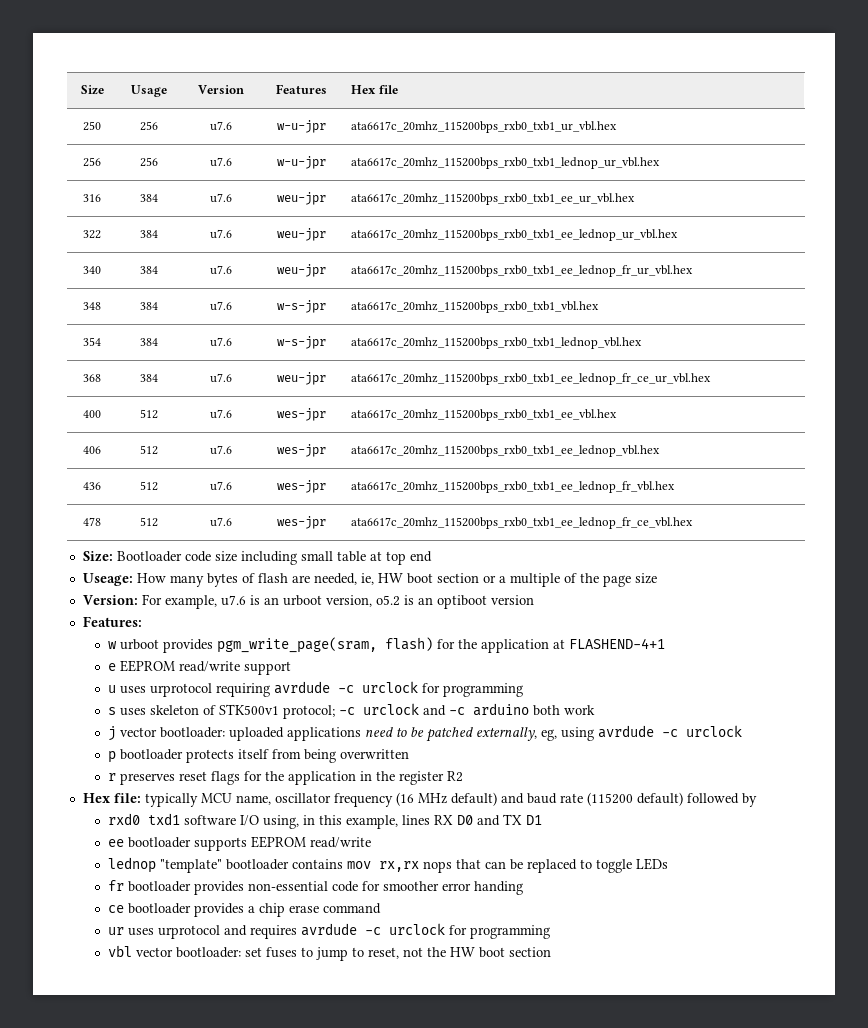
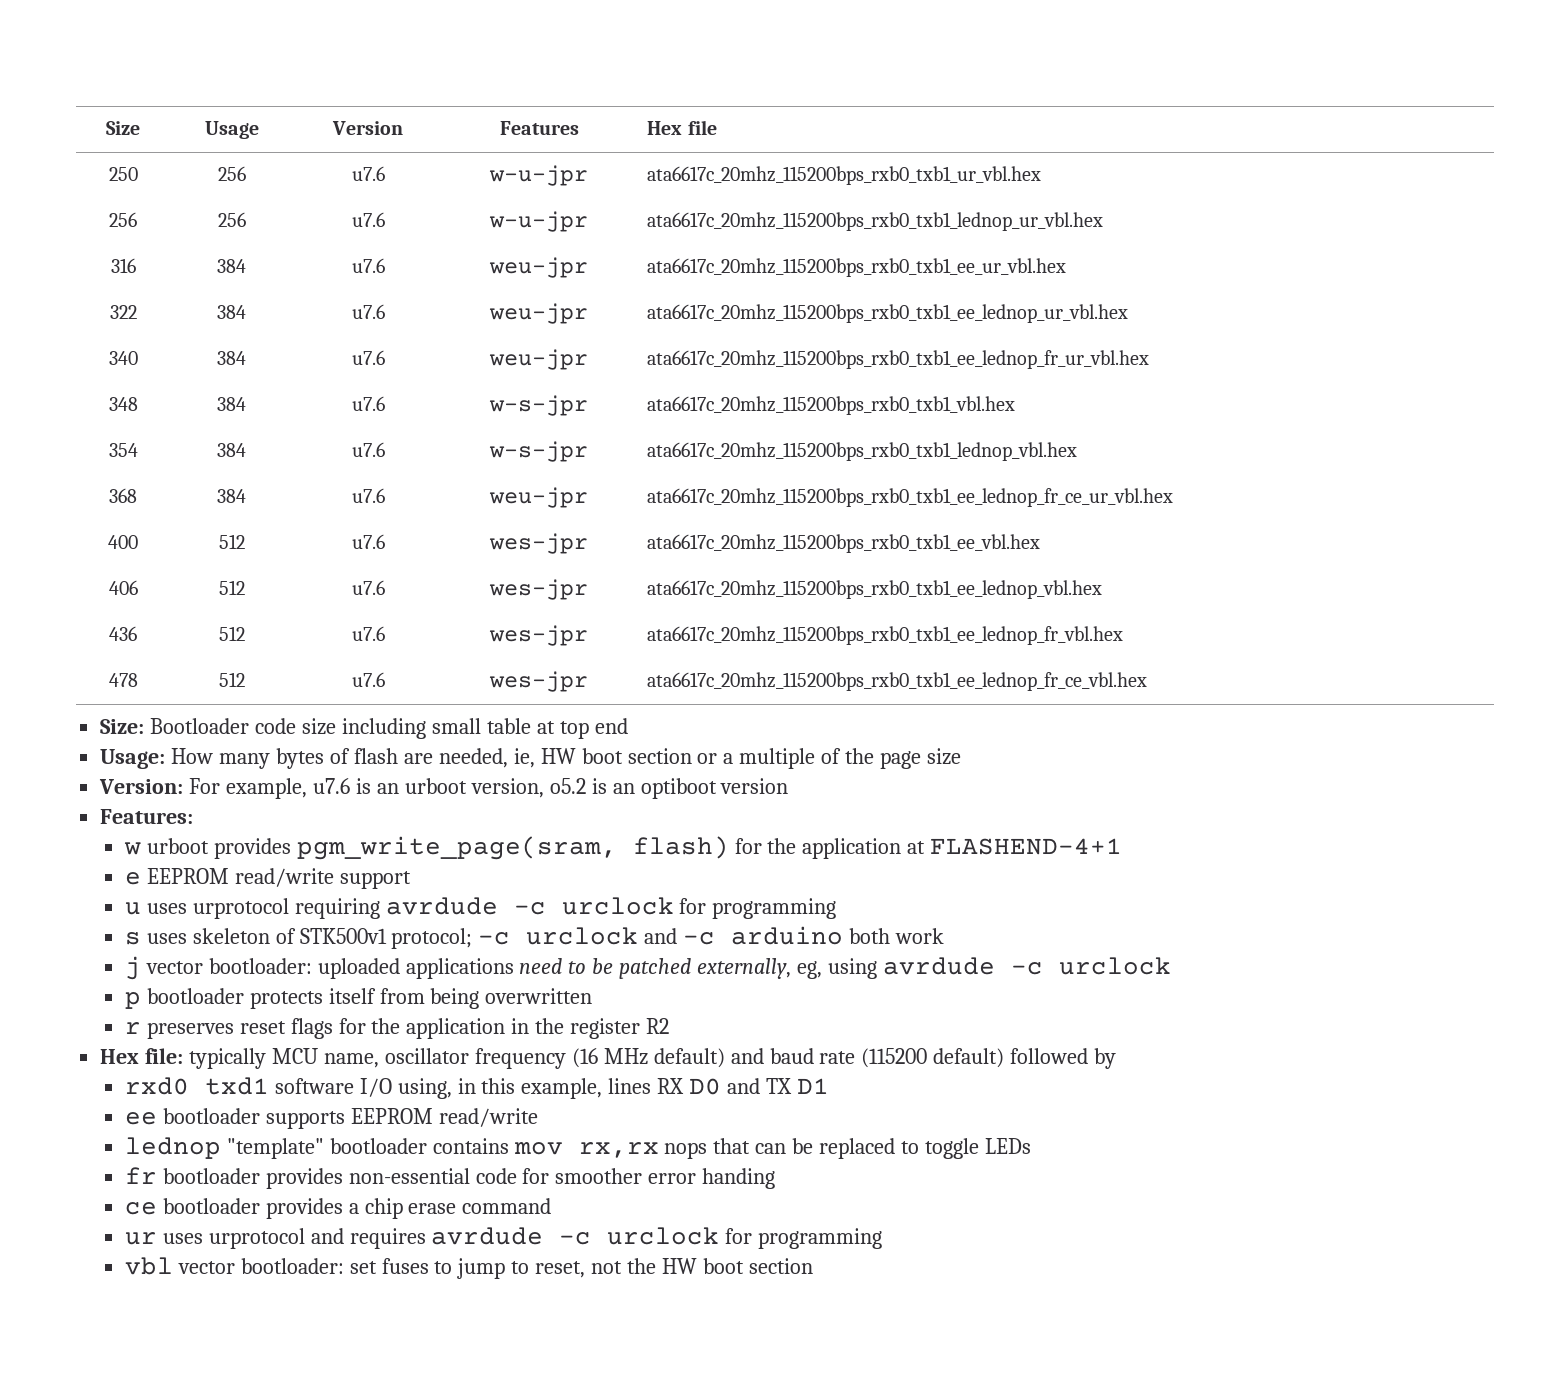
- Useage: How many bytes of flash are needed, ie, HW boot section or a multiple of the page size
+ Usage: How many bytes of flash are needed, ie, HW boot section or a multiple of the page size

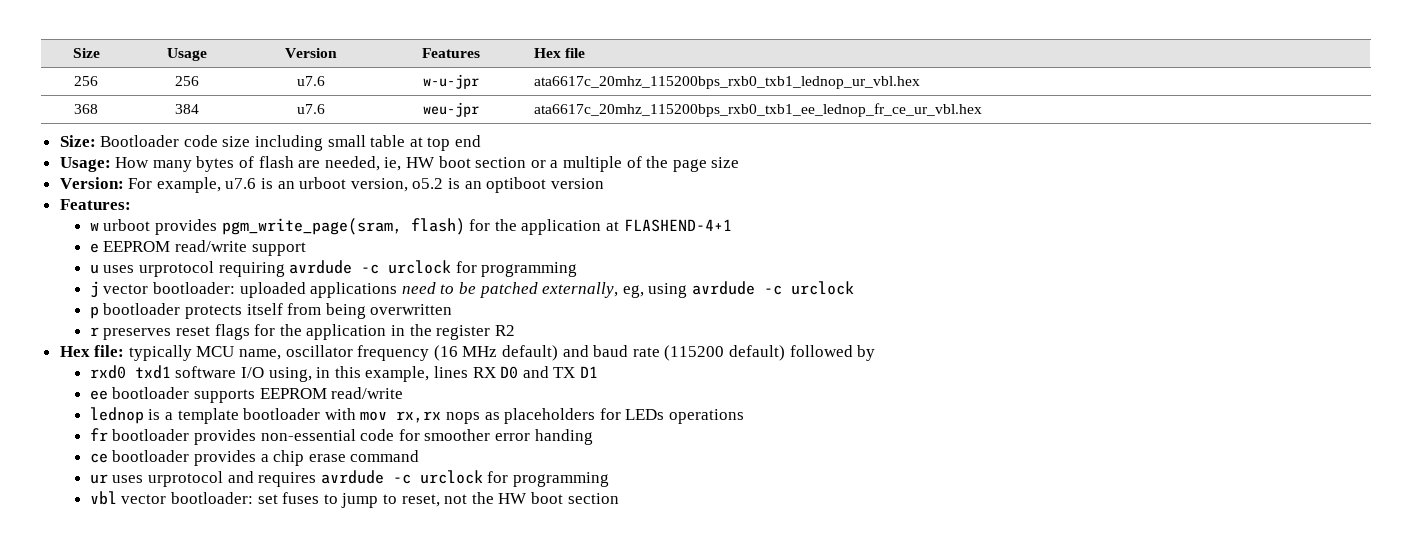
- 250 | 256 | u7.6 | w-u-jpr | ata6617c_20mhz_115200bps_rxb0_txb1_ur_vbl.hex
- 316 | 384 | u7.6 | weu-jpr | ata6617c_20mhz_115200bps_rxb0_txb1_ee_ur_vbl.hex
- 322 | 384 | u7.6 | weu-jpr | ata6617c_20mhz_115200bps_rxb0_txb1_ee_lednop_ur_vbl.hex
- 340 | 384 | u7.6 | weu-jpr | ata6617c_20mhz_115200bps_rxb0_txb1_ee_lednop_fr_ur_vbl.hex
- 348 | 384 | u7.6 | w-s-jpr | ata6617c_20mhz_115200bps_rxb0_txb1_vbl.hex
- 354 | 384 | u7.6 | w-s-jpr | ata6617c_20mhz_115200bps_rxb0_txb1_lednop_vbl.hex
- 400 | 512 | u7.6 | wes-jpr | ata6617c_20mhz_115200bps_rxb0_txb1_ee_vbl.hex
- 406 | 512 | u7.6 | wes-jpr | ata6617c_20mhz_115200bps_rxb0_txb1_ee_lednop_vbl.hex
- 436 | 512 | u7.6 | wes-jpr | ata6617c_20mhz_115200bps_rxb0_txb1_ee_lednop_fr_vbl.hex
- 478 | 512 | u7.6 | wes-jpr | ata6617c_20mhz_115200bps_rxb0_txb1_ee_lednop_fr_ce_vbl.hex
- s uses skeleton of STK500v1 protocol; -c urclock and -c arduino both work
- lednop "template" bootloader contains mov rx,rx nops that can be replaced to toggle LEDs
+ lednop is a template bootloader with mov rx,rx nops as placeholders for LEDs operations

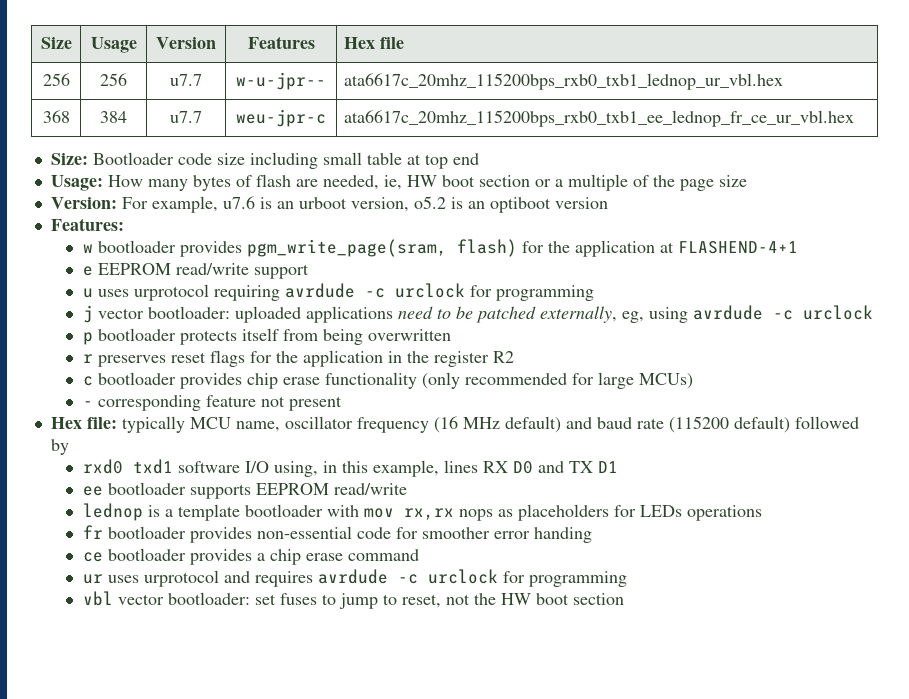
- 256 | 256 | u7.6 | w-u-jpr | ata6617c_20mhz_115200bps_rxb0_txb1_lednop_ur_vbl.hex
+ 256 | 256 | u7.7 | w-u-jpr-- | ata6617c_20mhz_115200bps_rxb0_txb1_lednop_ur_vbl.hex
- 368 | 384 | u7.6 | weu-jpr | ata6617c_20mhz_115200bps_rxb0_txb1_ee_lednop_fr_ce_ur_vbl.hex
+ 368 | 384 | u7.7 | weu-jpr-c | ata6617c_20mhz_115200bps_rxb0_txb1_ee_lednop_fr_ce_ur_vbl.hex
- w urboot provides pgm_write_page(sram, flash) for the application at FLASHEND-4+1
+ w bootloader provides pgm_write_page(sram, flash) for the application at FLASHEND-4+1
+ c bootloader provides chip erase functionality (only recommended for large MCUs)
+ - corresponding feature not present

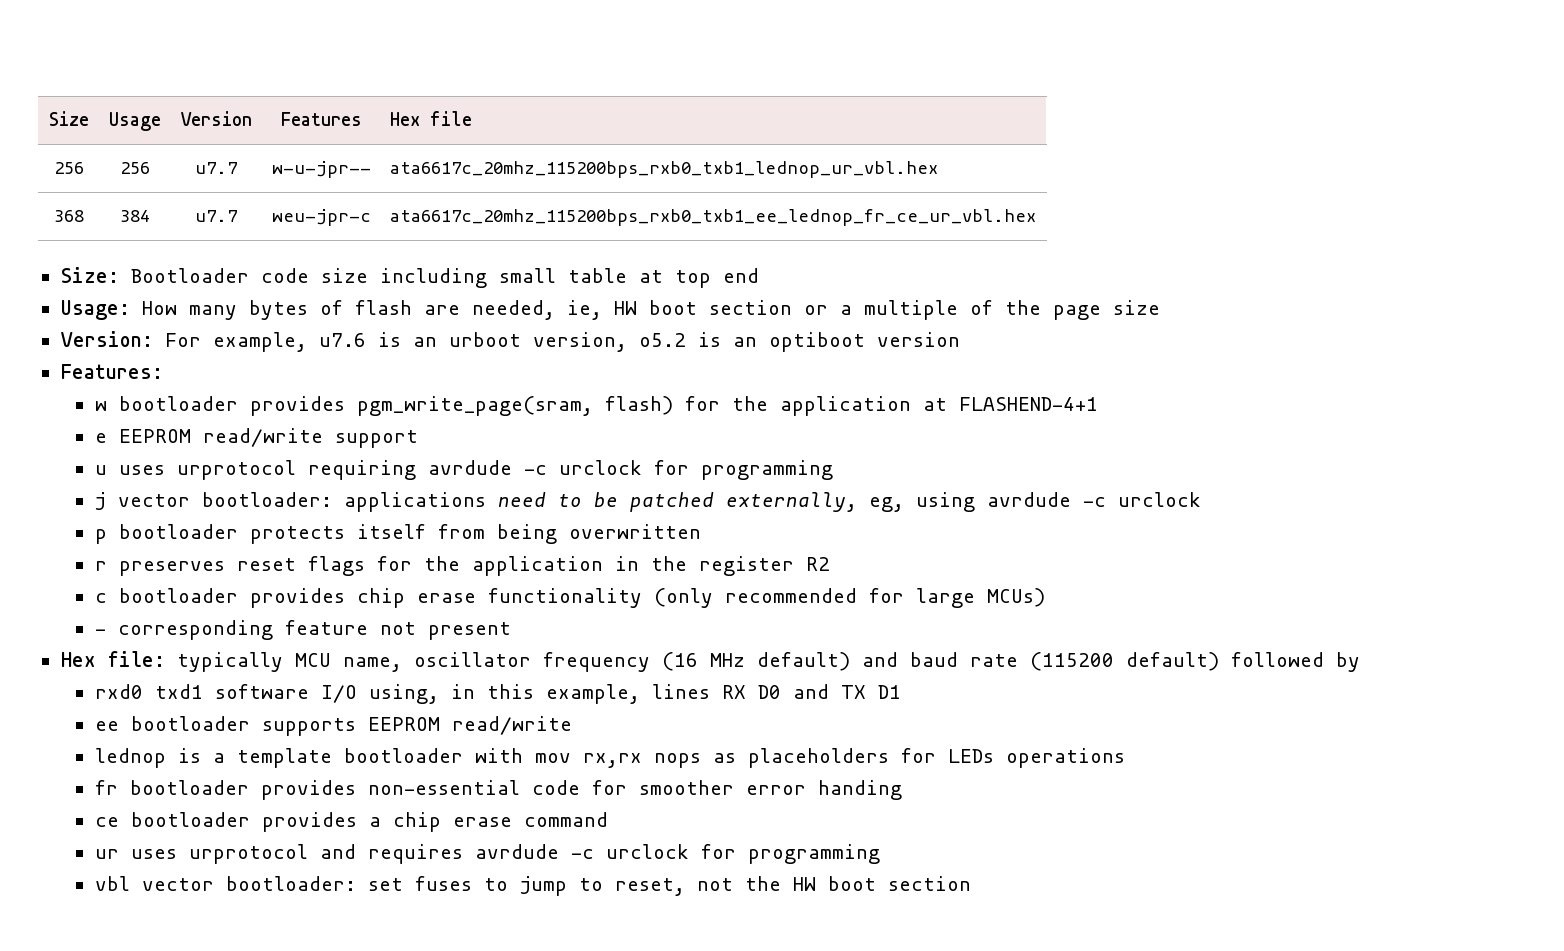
- j vector bootloader: uploaded applications need to be patched externally, eg, using avrdude -c urclock
+ j vector bootloader: applications need to be patched externally, eg, using avrdude -c urclock

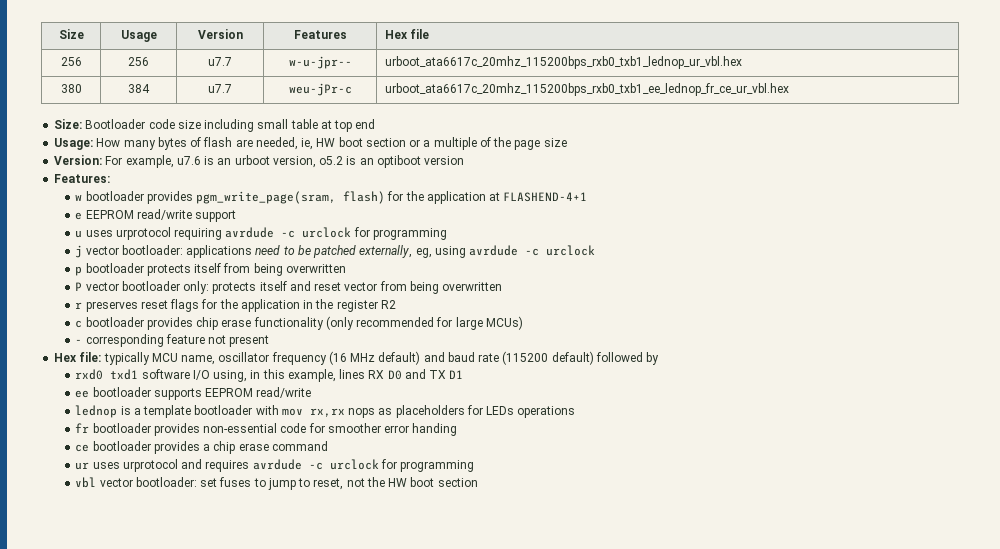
- 256 | 256 | u7.7 | w-u-jpr-- | ata6617c_20mhz_115200bps_rxb0_txb1_lednop_ur_vbl.hex
- 368 | 384 | u7.7 | weu-jpr-c | ata6617c_20mhz_115200bps_rxb0_txb1_ee_lednop_fr_ce_ur_vbl.hex
+ 256 | 256 | u7.7 | w-u-jpr-- | urboot_ata6617c_20mhz_115200bps_rxb0_txb1_lednop_ur_vbl.hex
+ 380 | 384 | u7.7 | weu-jPr-c | urboot_ata6617c_20mhz_115200bps_rxb0_txb1_ee_lednop_fr_ce_ur_vbl.hex
+ P vector bootloader only: protects itself and reset vector from being overwritten

